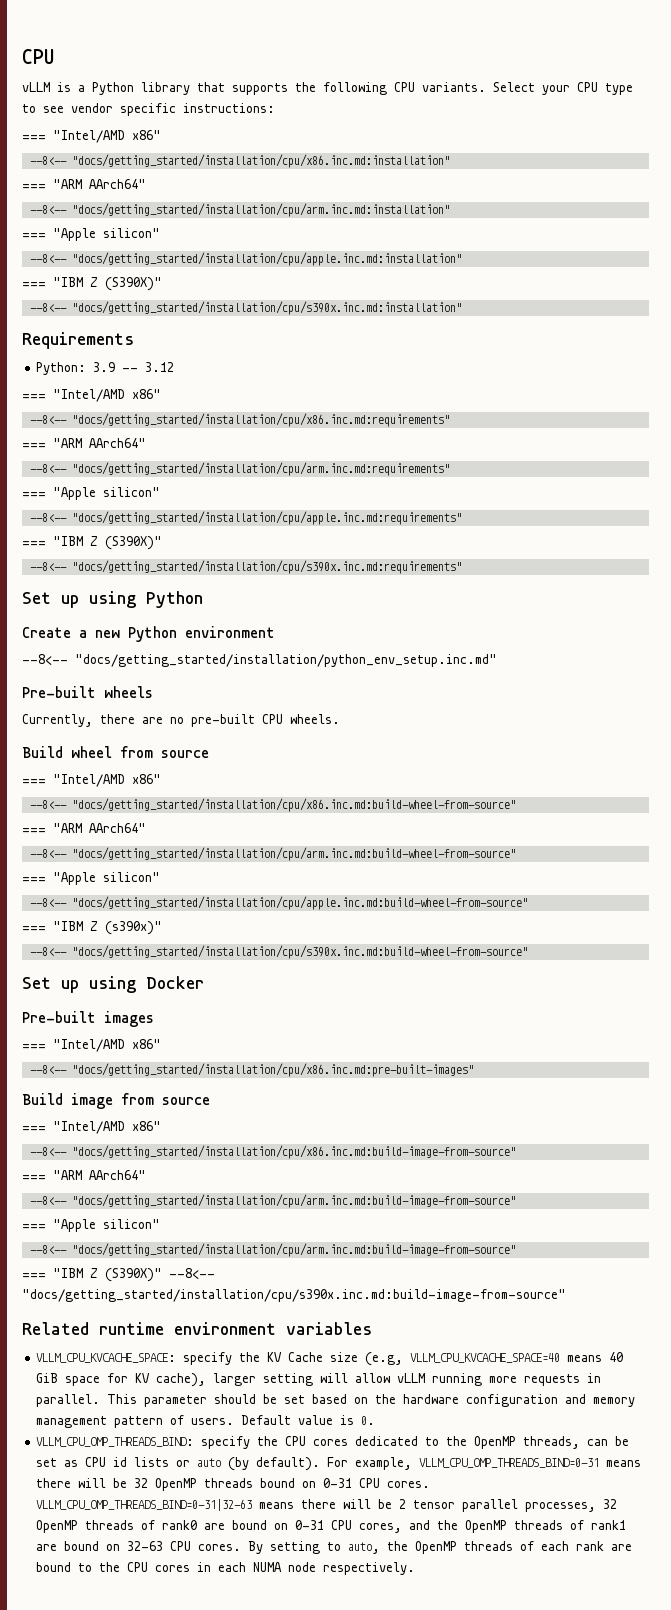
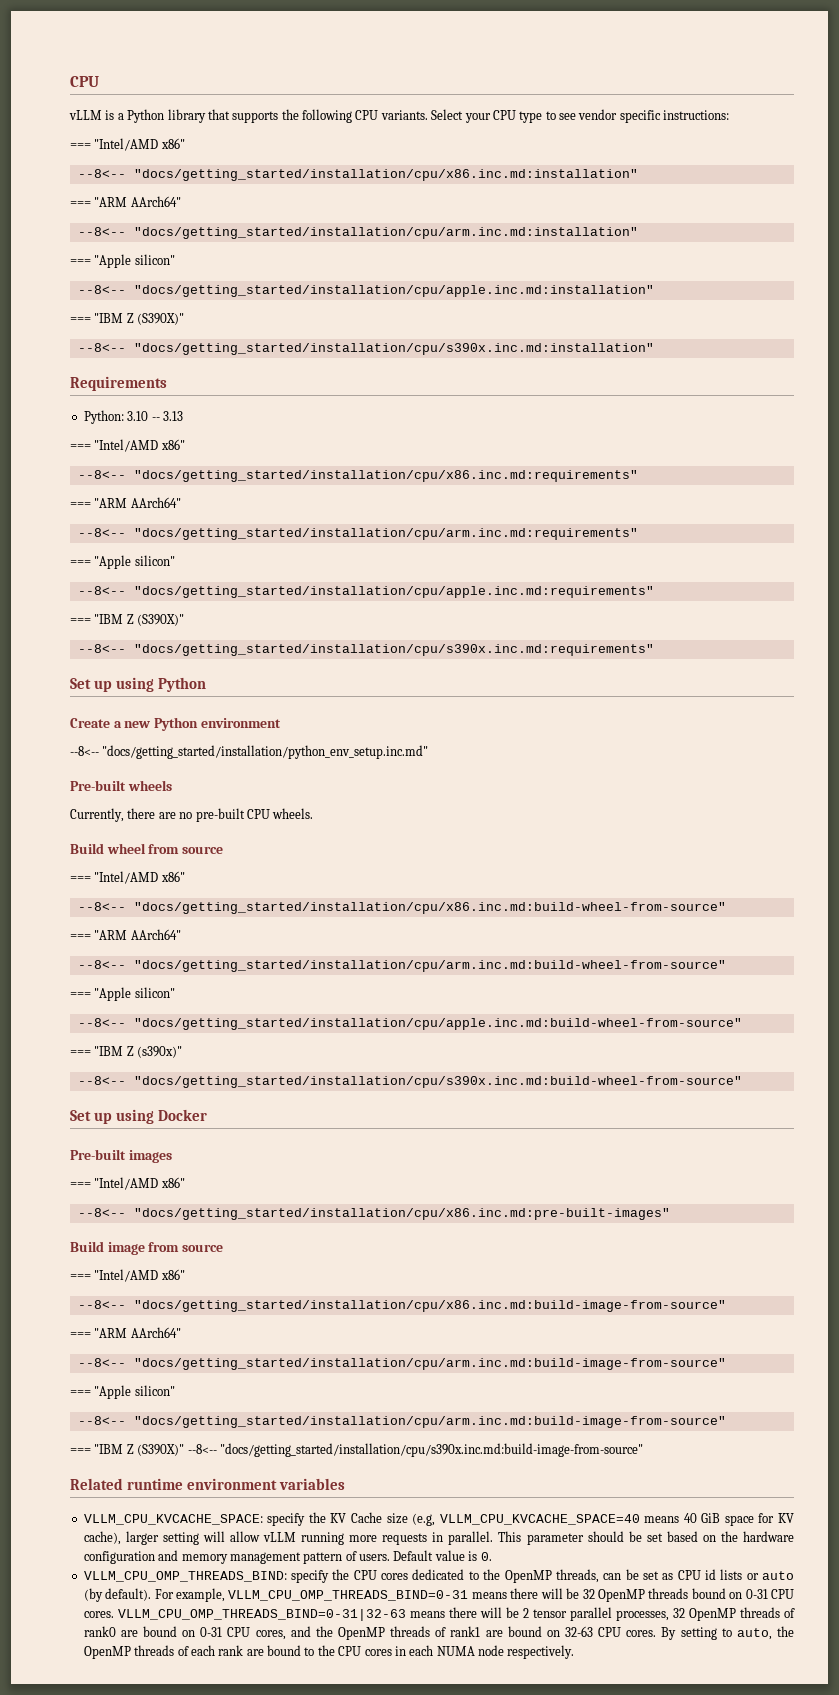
- Python: 3.9 -- 3.12
+ Python: 3.10 -- 3.13

